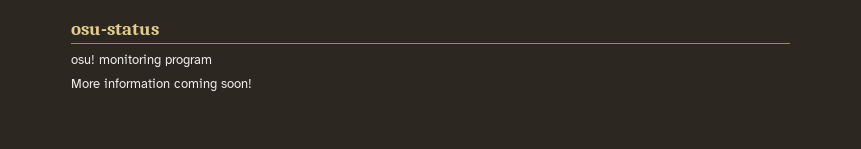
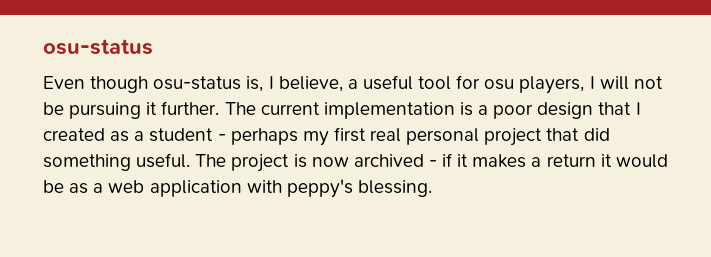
- osu! monitoring program
- More information coming soon!
+ Even though osu-status is, I believe, a useful tool for osu players, I will not be pursuing it further. The current implementation is a poor design that I created as a student - perhaps my first real personal project that did something useful. The project is now archived - if it makes a return it would be as a web application with peppy's blessing.

